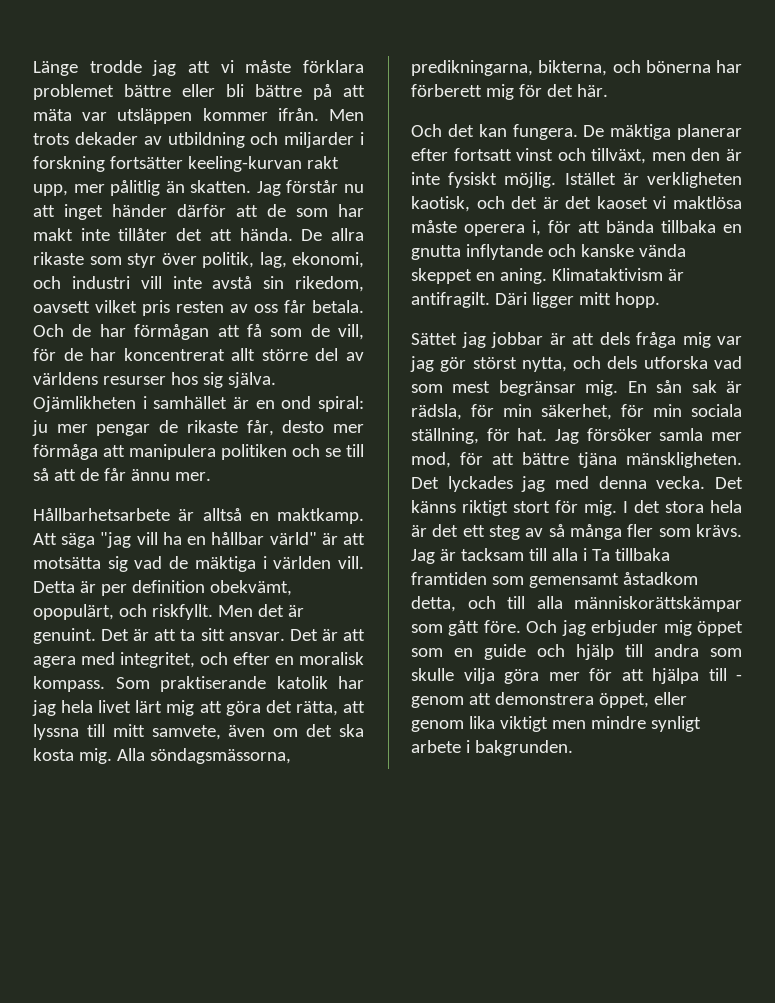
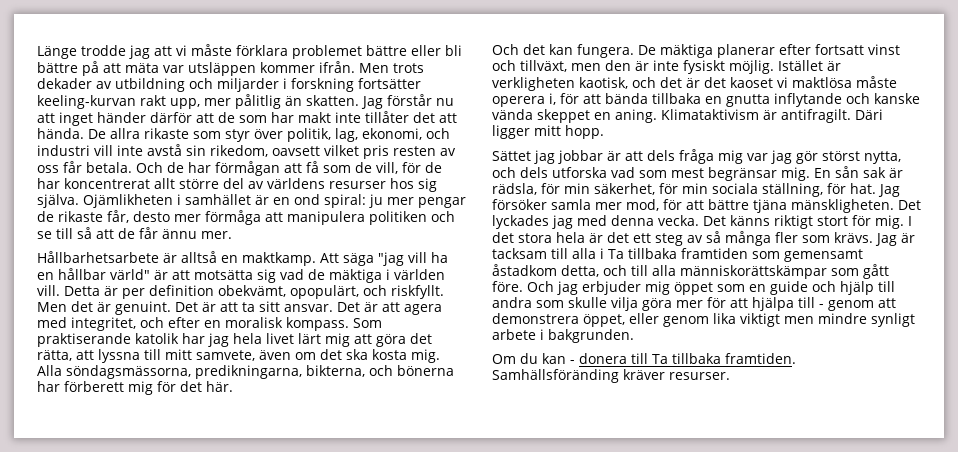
+ Om du kan - donera till Ta tillbaka framtiden. Samhällsföränding kräver resurser.

